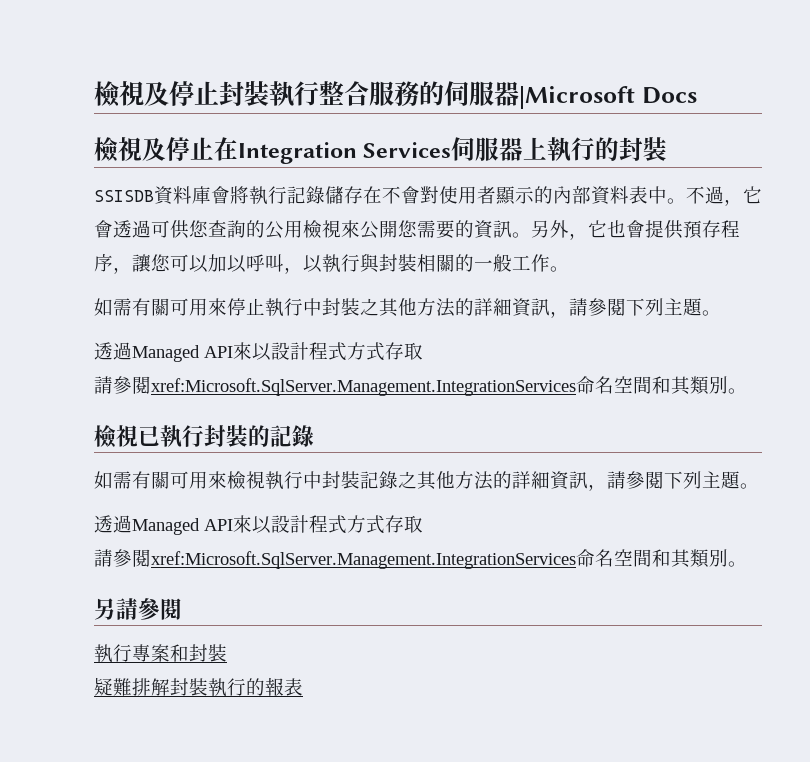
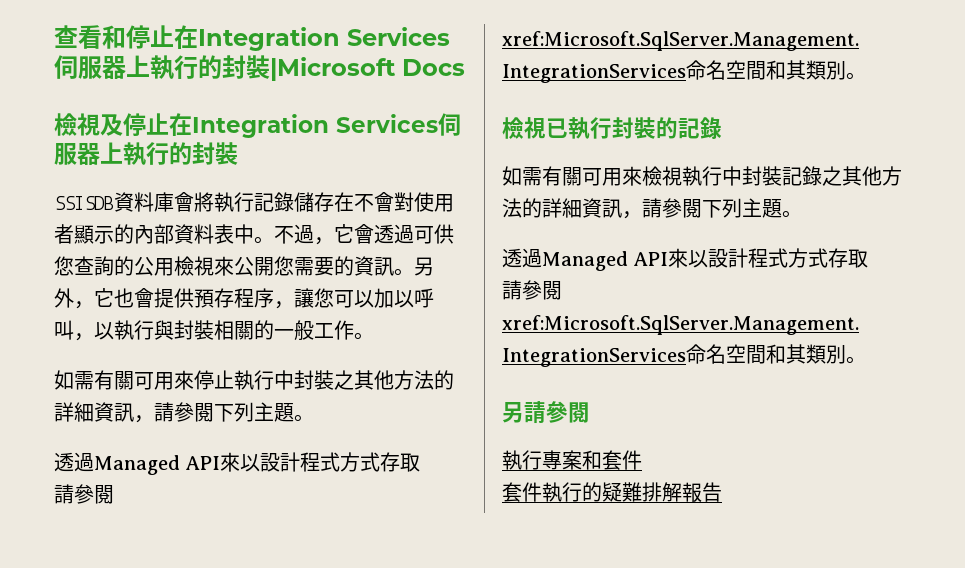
- 檢視及停止封裝執行整合服務的伺服器|Microsoft Docs
+ 查看和停止在Integration Services伺服器上執行的封裝|Microsoft Docs
- 執行專案和封裝
- 疑難排解封裝執行的報表
+ 執行專案和套件
+ 套件執行的疑難排解報告

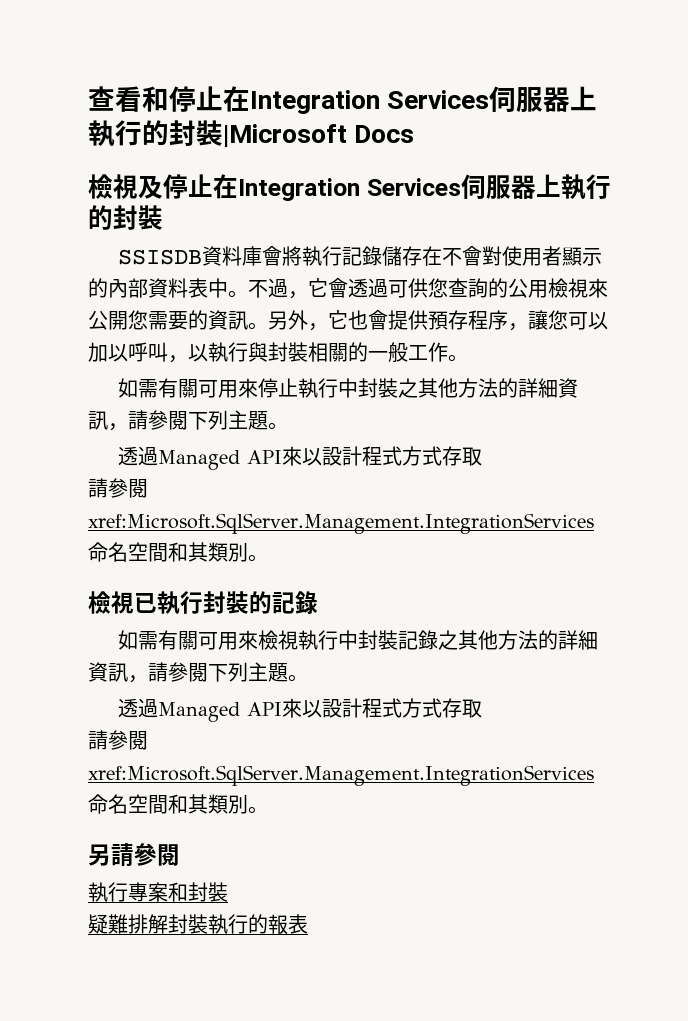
- 執行專案和套件
- 套件執行的疑難排解報告
+ 執行專案和封裝
+ 疑難排解封裝執行的報表

